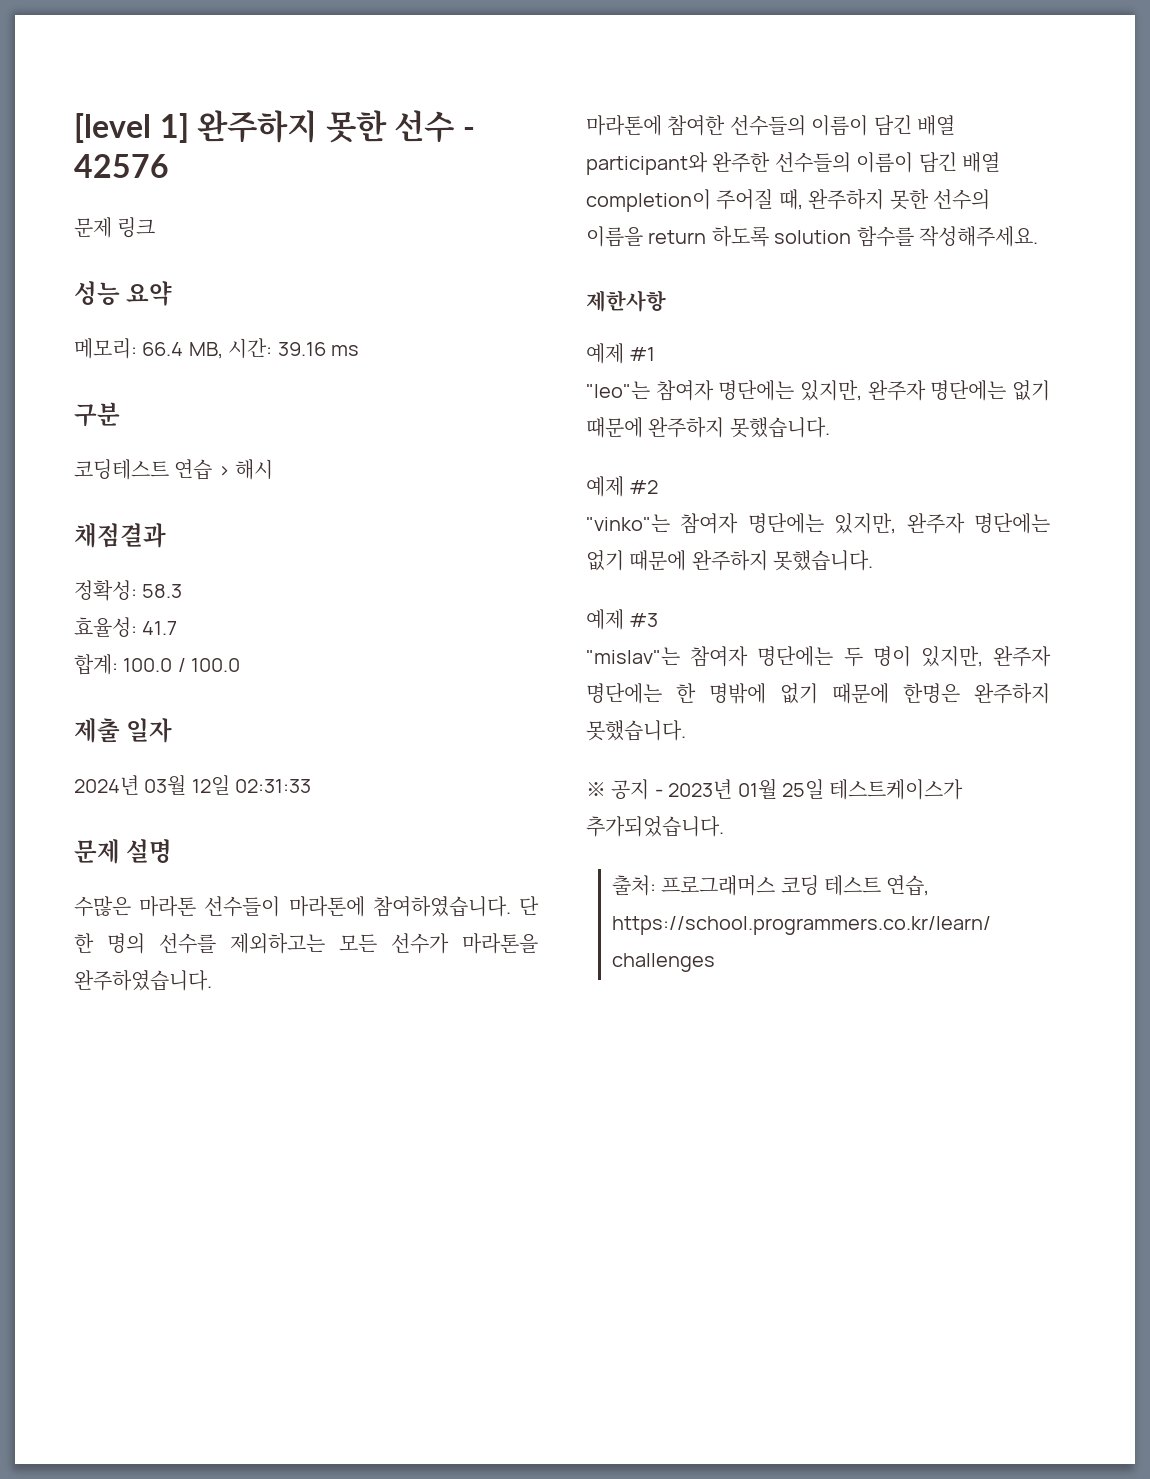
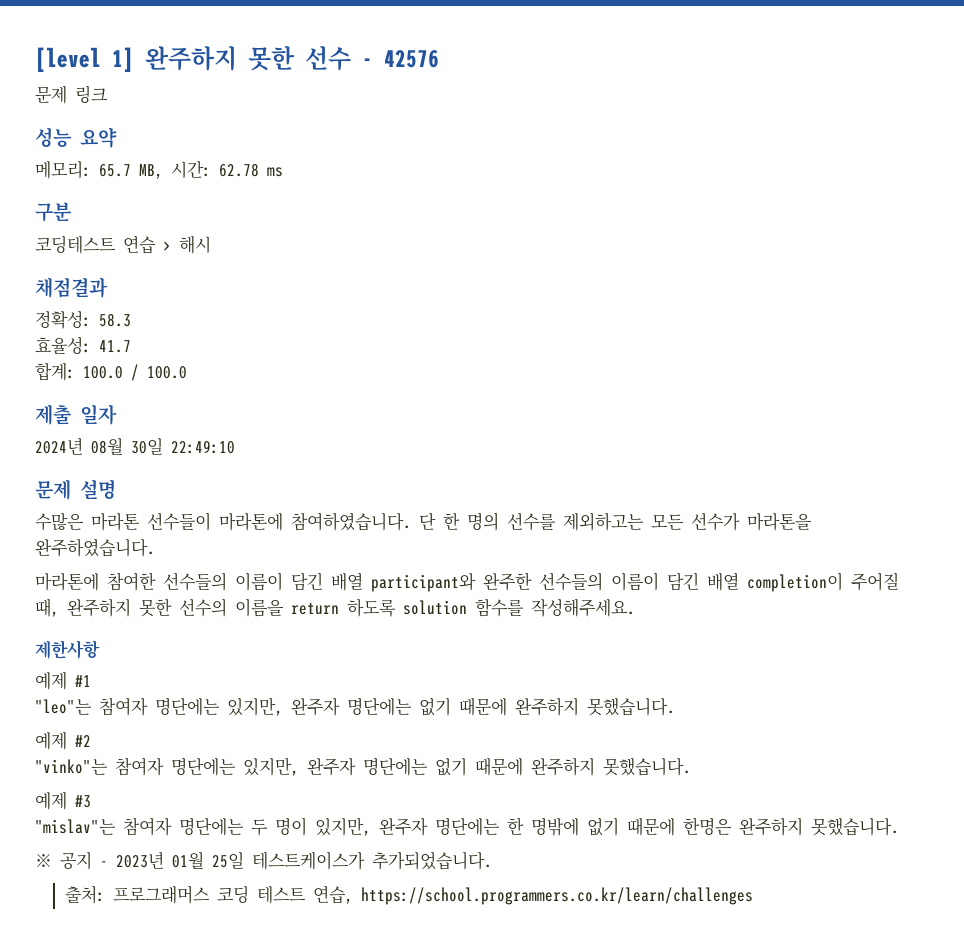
- 메모리: 66.4 MB, 시간: 39.16 ms
+ 메모리: 65.7 MB, 시간: 62.78 ms
- 2024년 03월 12일 02:31:33
+ 2024년 08월 30일 22:49:10

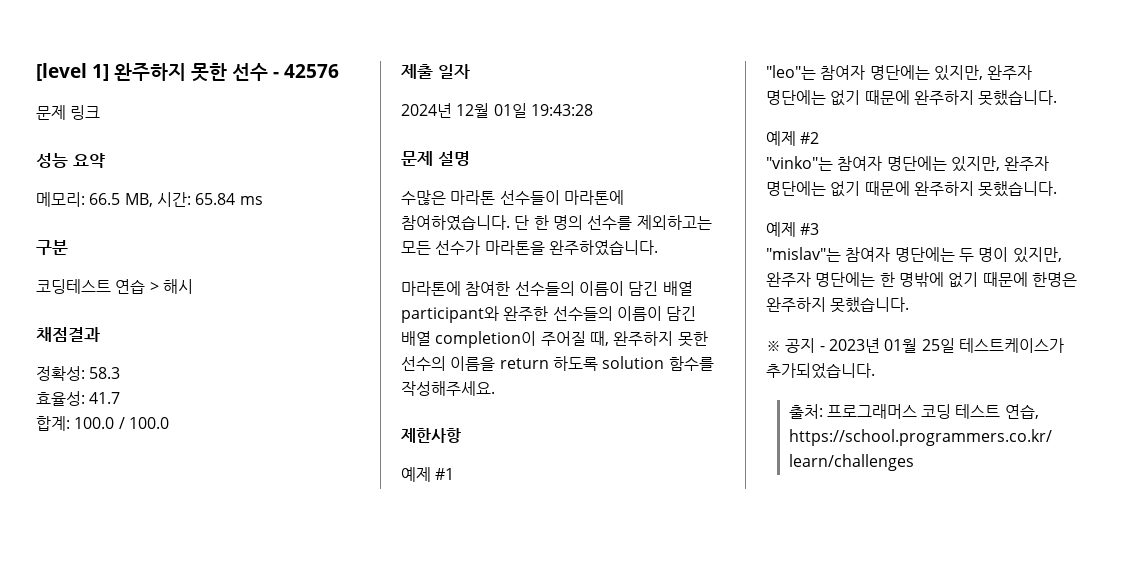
- 메모리: 65.7 MB, 시간: 62.78 ms
+ 메모리: 66.5 MB, 시간: 65.84 ms
- 2024년 08월 30일 22:49:10
+ 2024년 12월 01일 19:43:28

